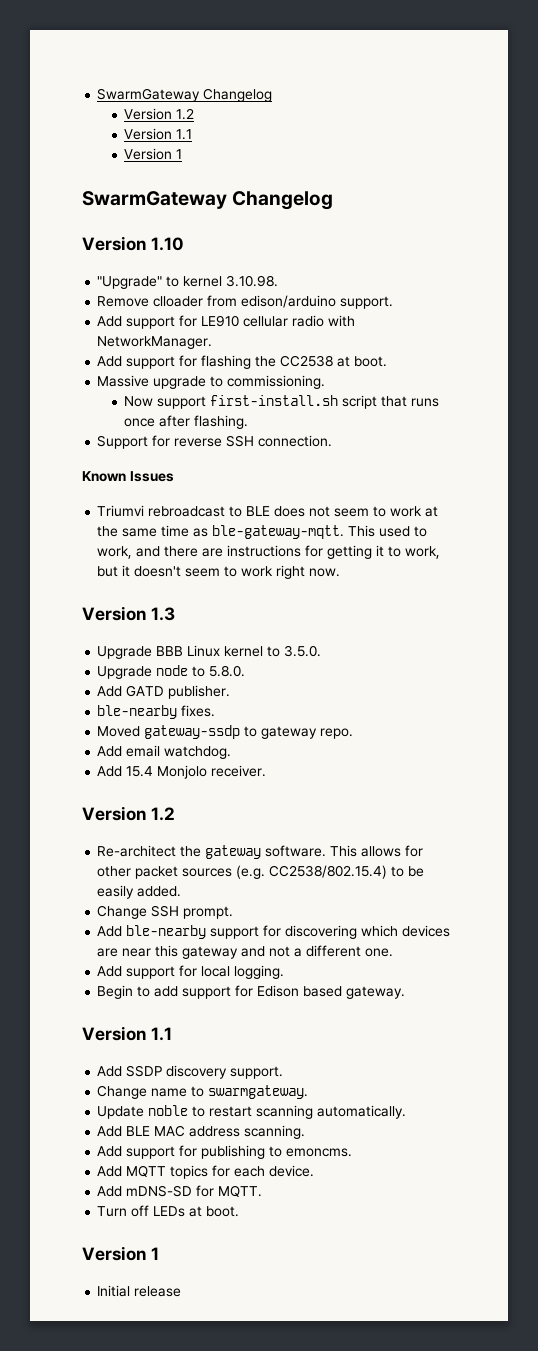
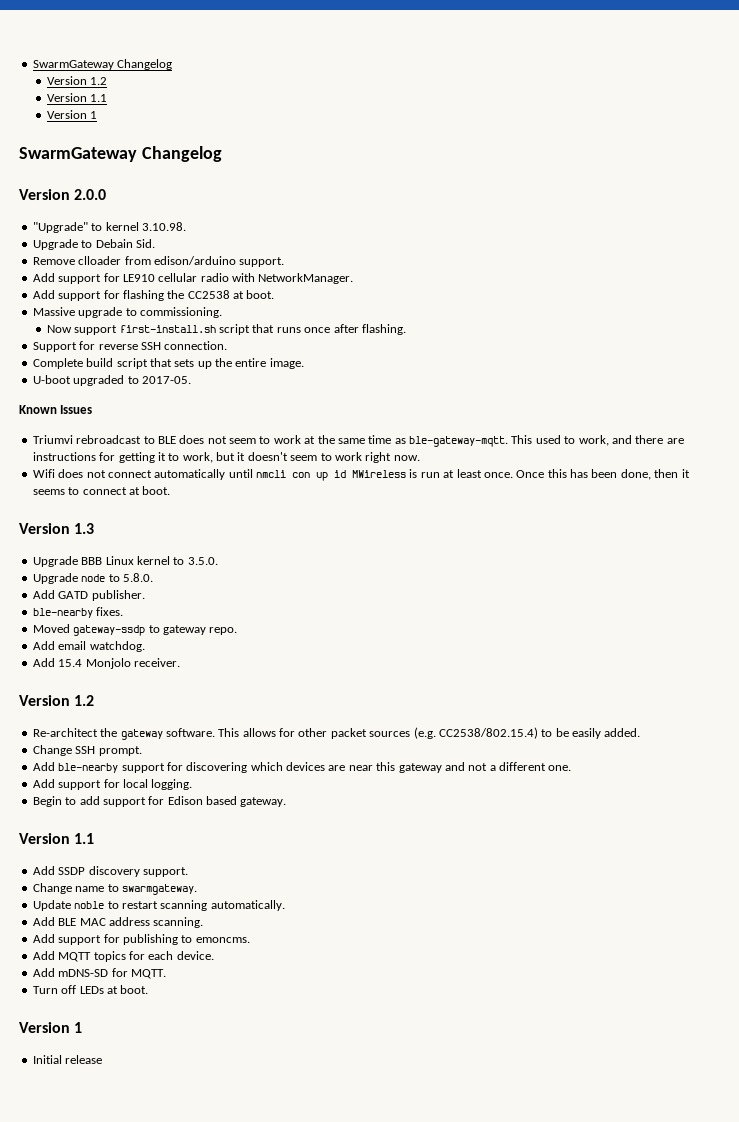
- Version 1.10
+ Version 2.0.0
+ Upgrade to Debain Sid.
+ Complete build script that sets up the entire image.
+ U-boot upgraded to 2017-05.
+ Wifi does not connect automatically until nmcli con up id MWireless is run at least once. Once this has been done, then it seems to connect at boot.

